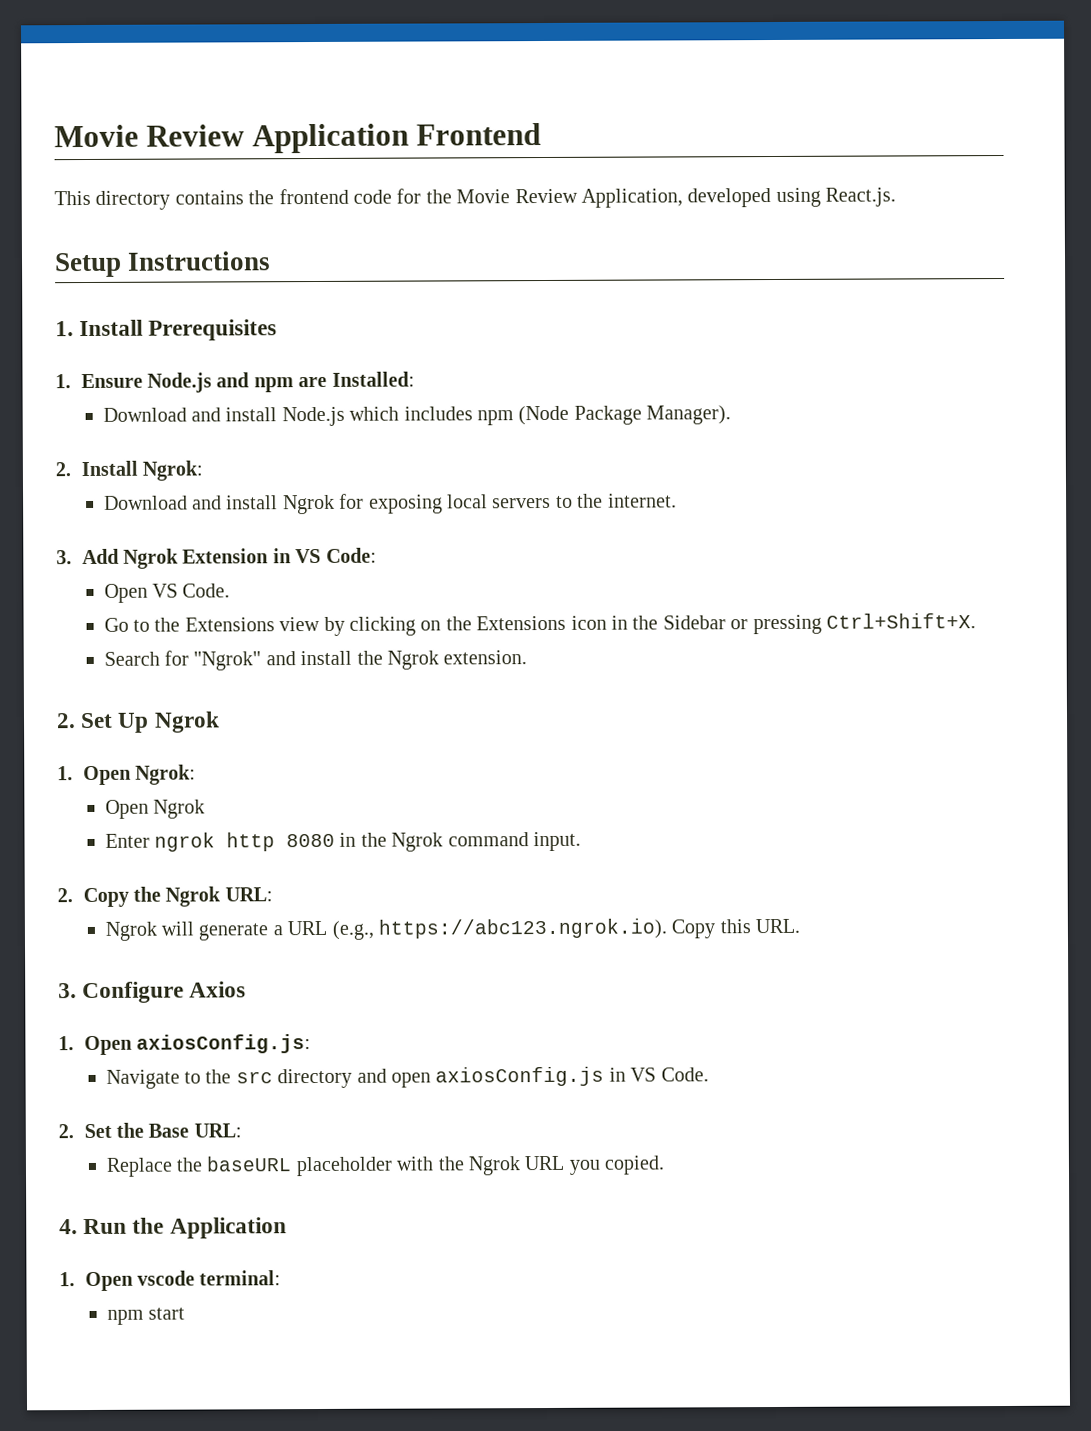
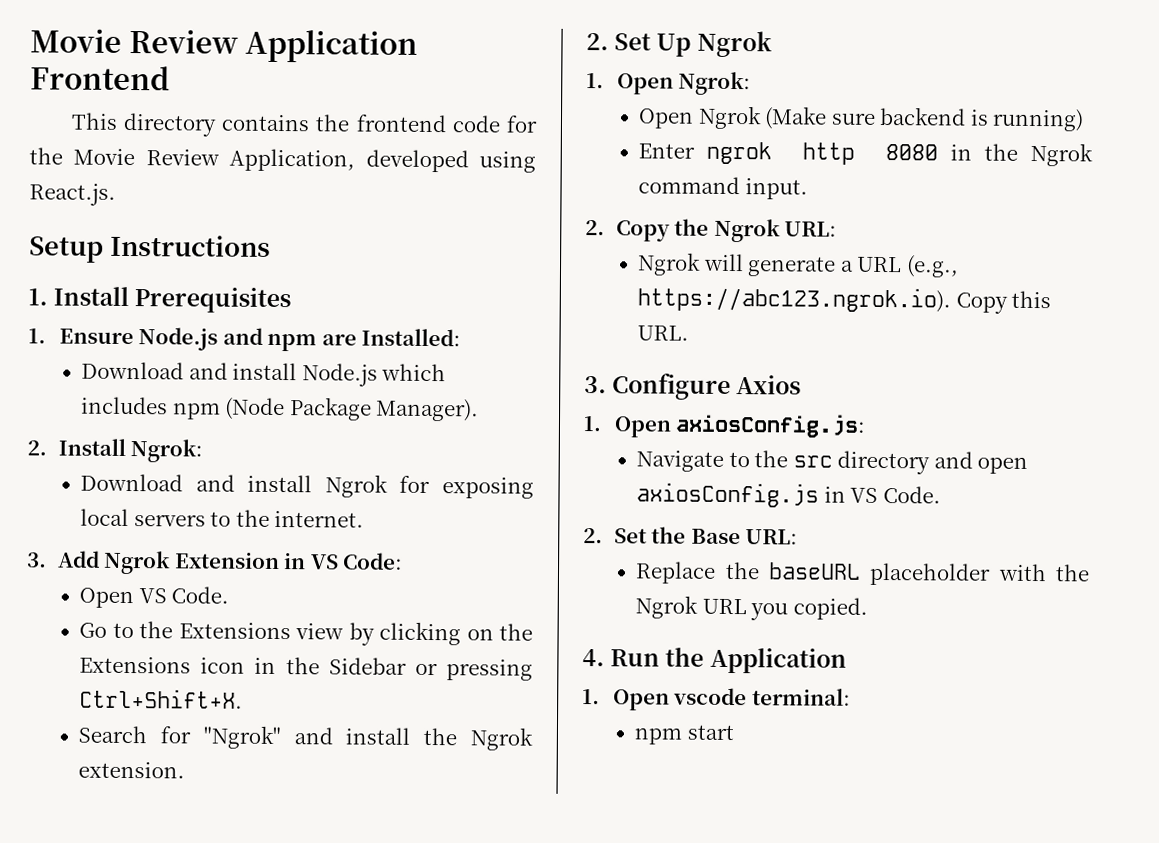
- Open Ngrok
+ Open Ngrok (Make sure backend is running)

